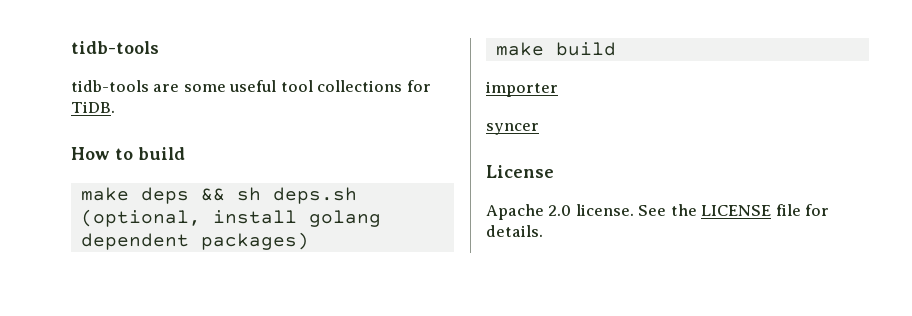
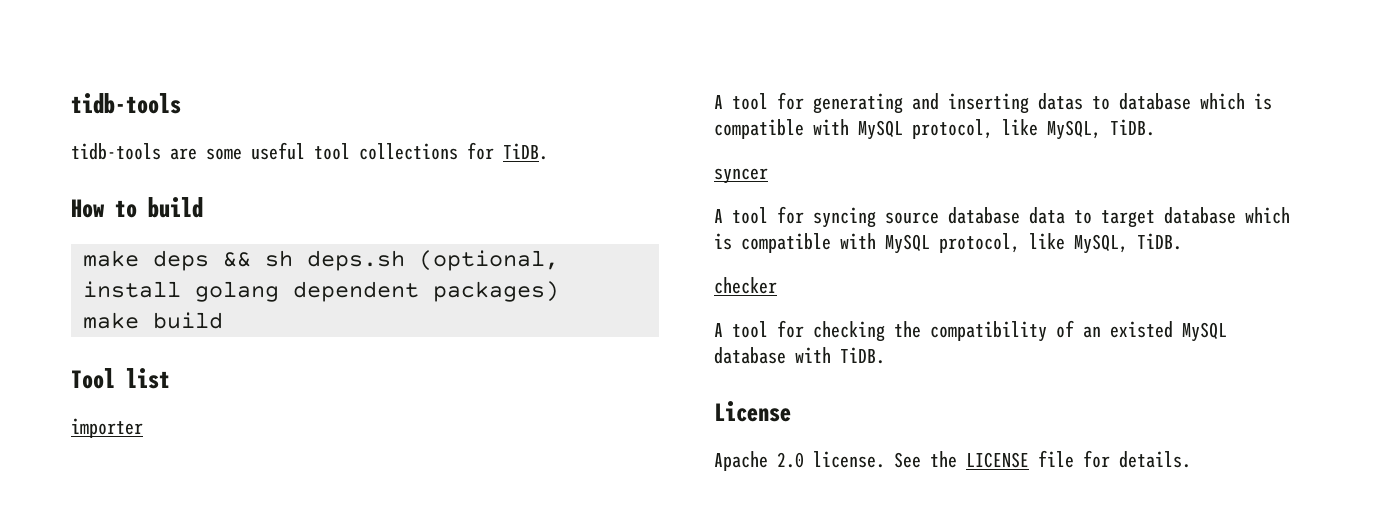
+ Tool list
+ A tool for generating and inserting datas to database which is compatible with MySQL protocol, like MySQL, TiDB.
  syncer
+ A tool for syncing source database data to target database which is compatible with MySQL protocol, like MySQL, TiDB.
+ checker
+ A tool for checking the compatibility of an existed MySQL database with TiDB.

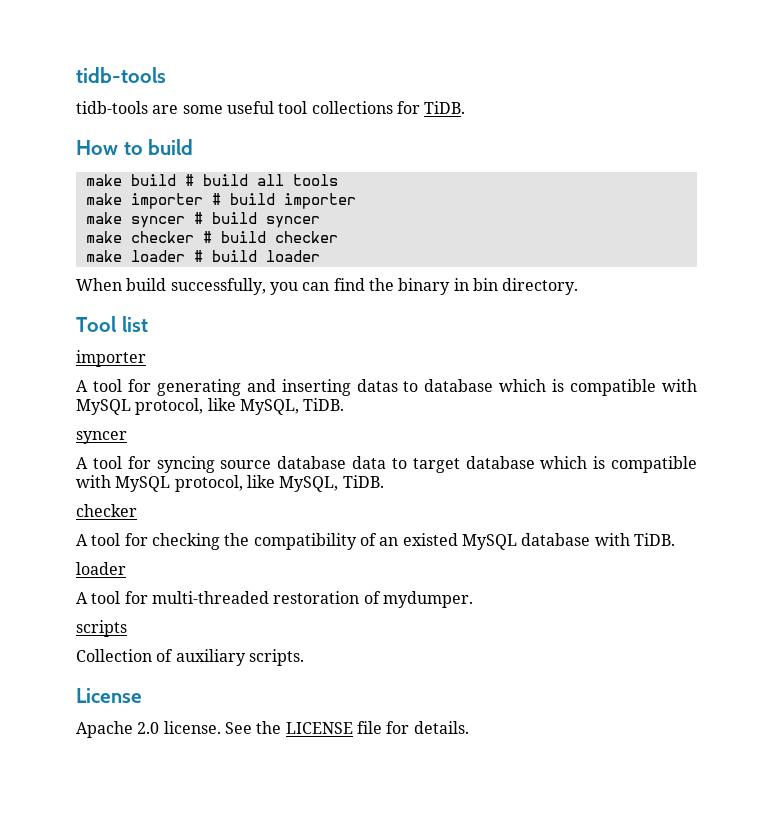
- make deps && sh deps.sh (optional, install golang dependent packages)
- make build
+ make build # build all tools
+ make importer # build importer
+ make syncer # build syncer
+ make checker # build checker
+ make loader # build loader
+ When build successfully, you can find the binary in bin directory.
  A tool for checking the compatibility of an existed MySQL database with TiDB.
+ loader
+ A tool for multi-threaded restoration of mydumper.
+ scripts
+ Collection of auxiliary scripts.

